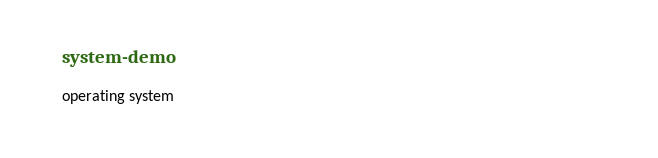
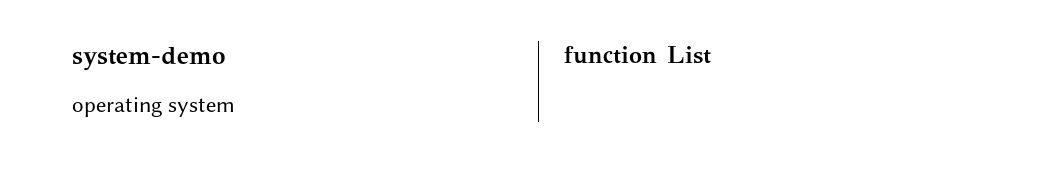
+ function List

